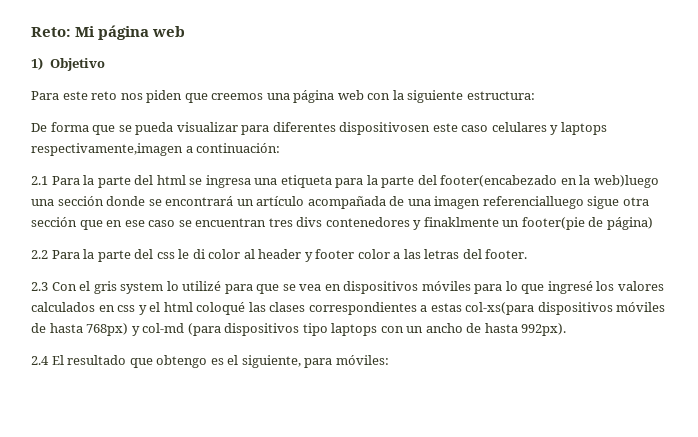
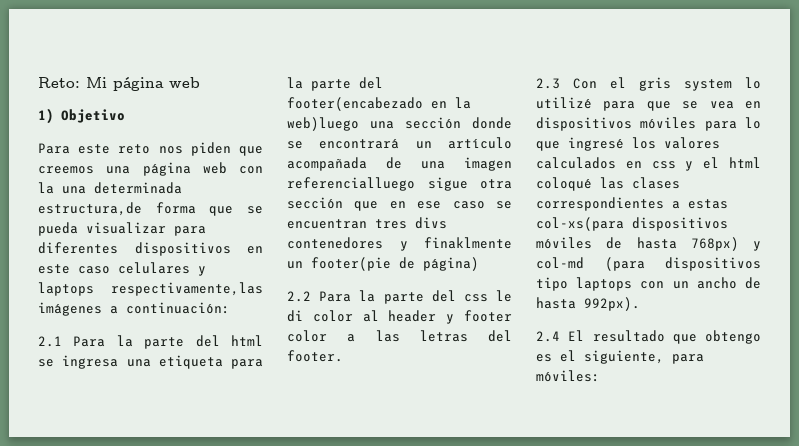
- Para este reto nos piden que creemos una página web con la siguiente estructura:
- De forma que se pueda visualizar para diferentes dispositivosen este caso celulares y laptops respectivamente,imagen a continuación:
+ Para este reto nos piden que creemos una página web con la una determinada estructura,de forma que se pueda visualizar para diferentes dispositivos en este caso celulares y laptops respectivamente,las imágenes a continuación:

